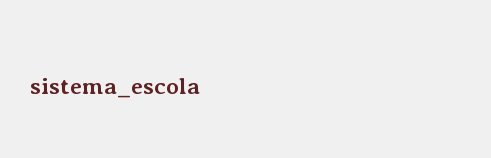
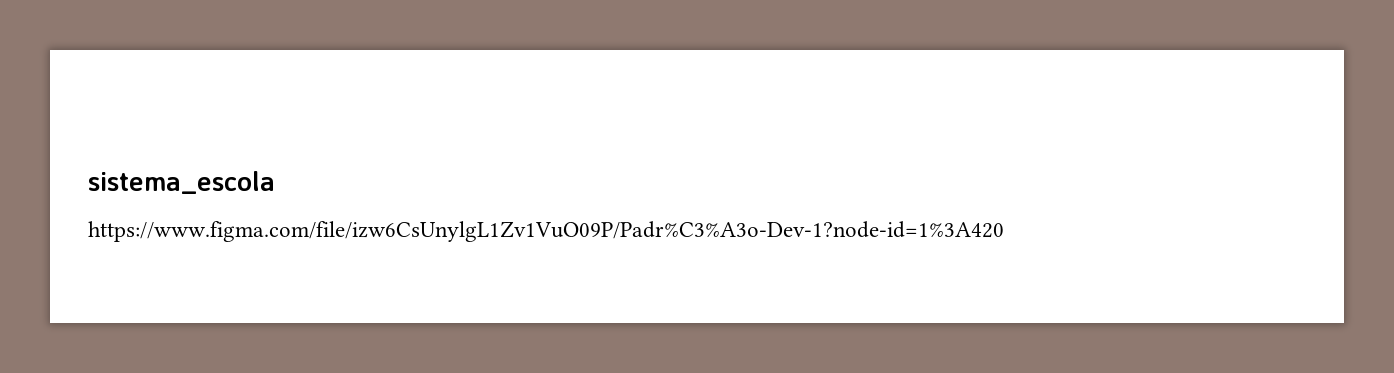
+ https://www.figma.com/file/izw6CsUnylgL1Zv1VuO09P/Padr%C3%A3o-Dev-1?node-id=1%3A420

